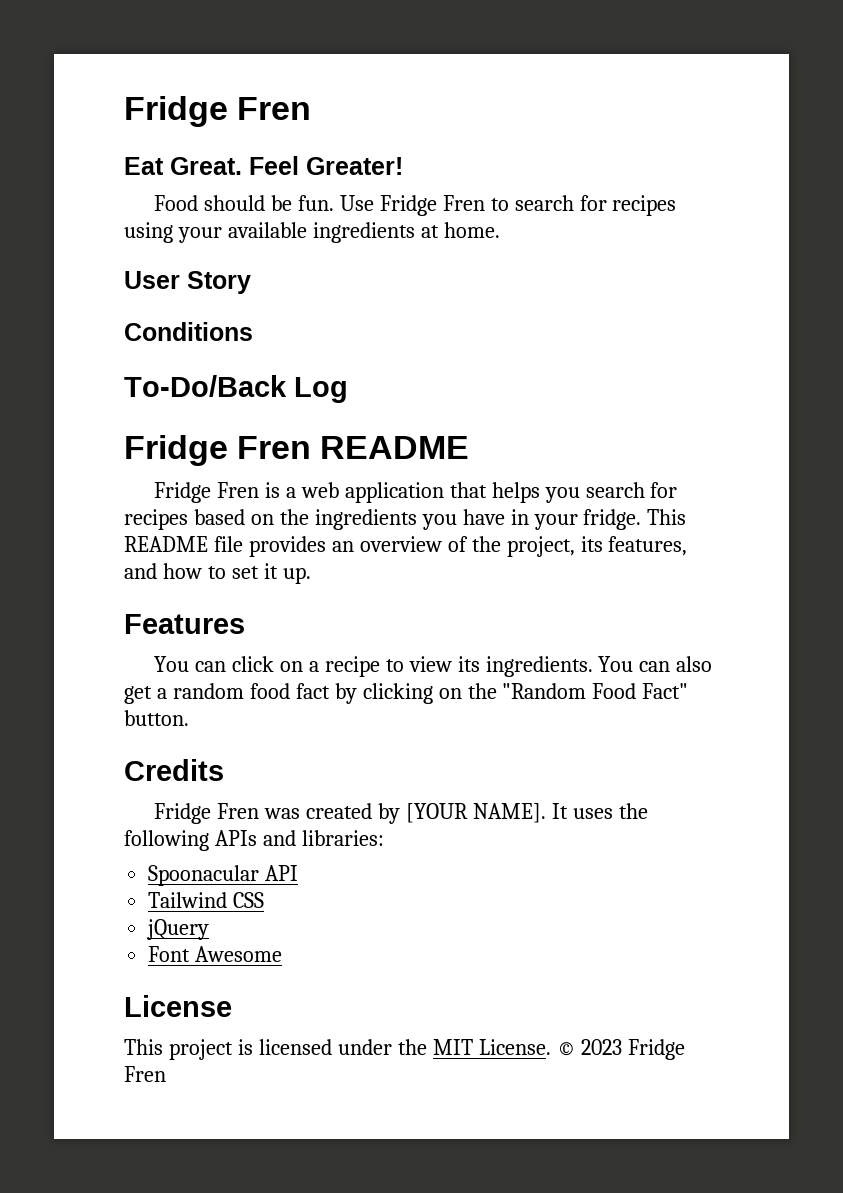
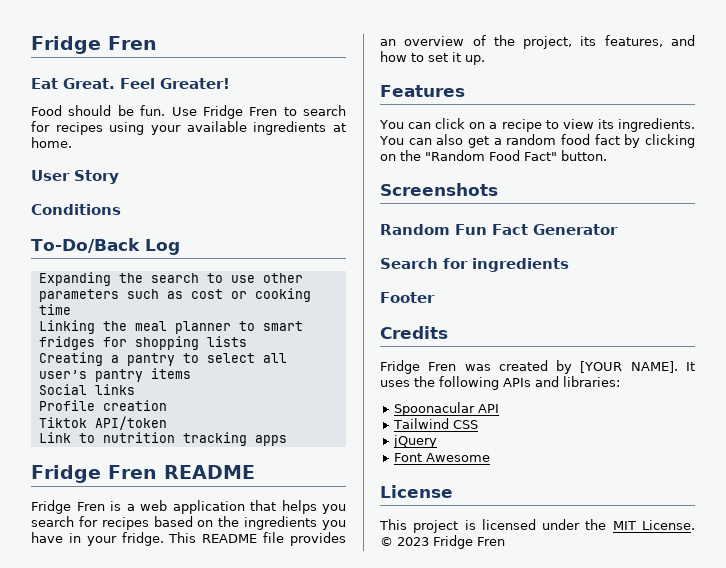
+ Expanding the search to use other parameters such as cost or cooking time
+ Linking the meal planner to smart fridges for shopping lists
+ Creating a pantry to select all user’s pantry items
+ Social links
+ Profile creation
+ Tiktok API/token
+ Link to nutrition tracking apps
+ Screenshots
+ Random Fun Fact Generator
+ Search for ingredients
+ Footer

